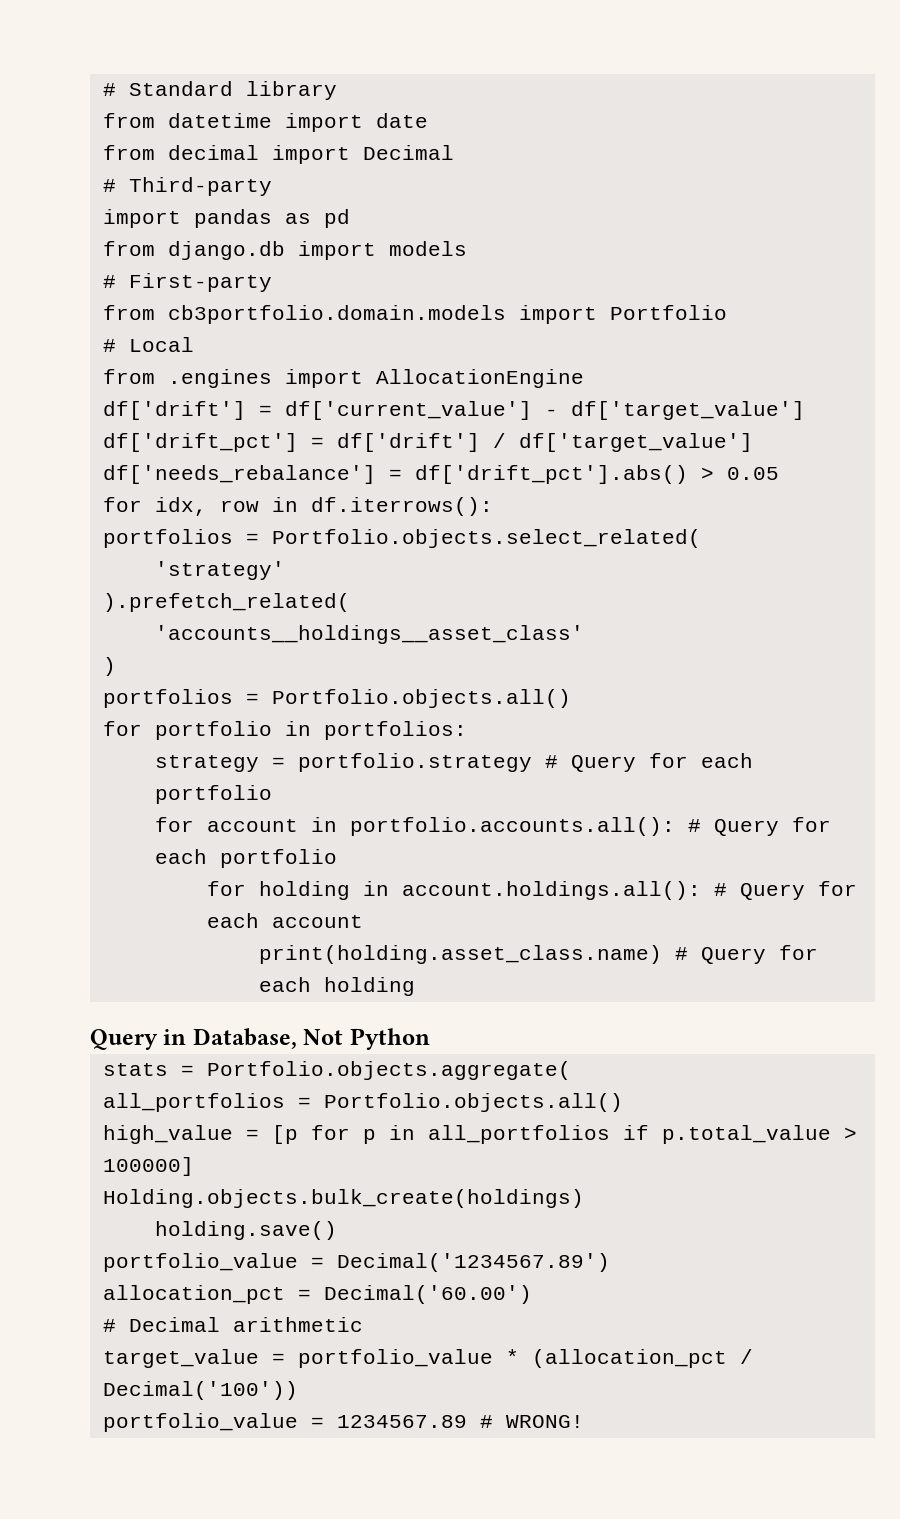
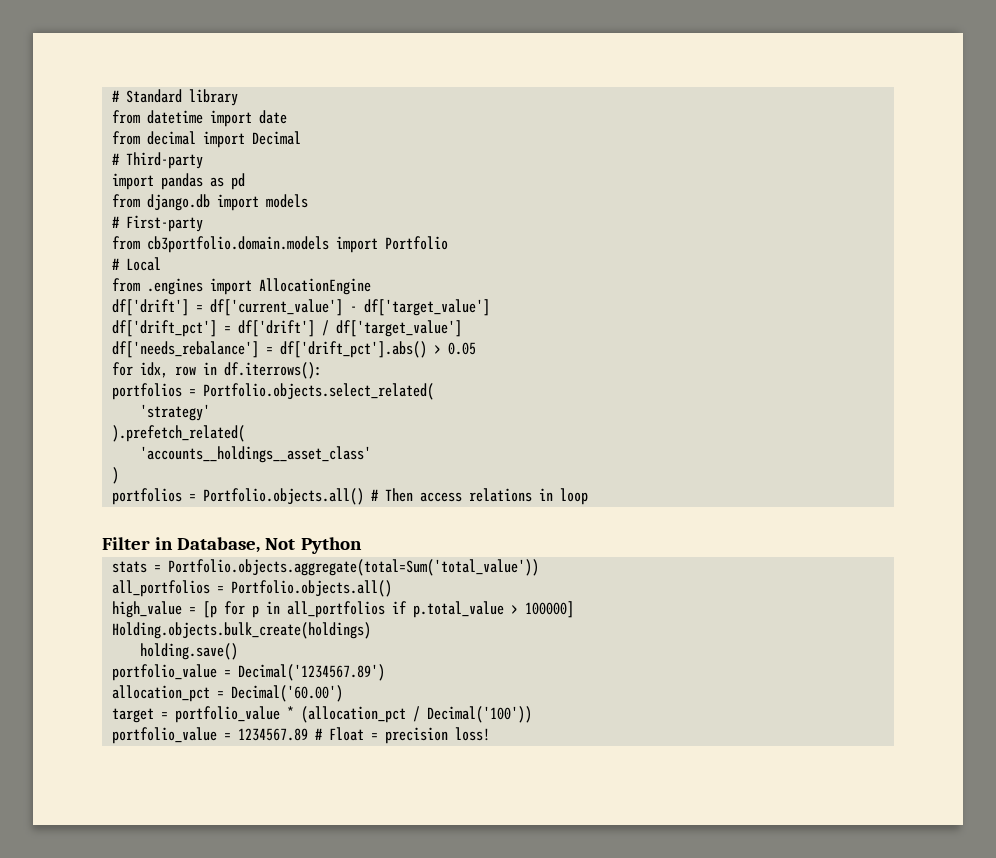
- portfolios = Portfolio.objects.all()
- for portfolio in portfolios:
- strategy = portfolio.strategy # Query for each portfolio
- for account in portfolio.accounts.all(): # Query for each portfolio
- for holding in account.holdings.all(): # Query for each account
- print(holding.asset_class.name) # Query for each holding
- Query in Database, Not Python
+ portfolios = Portfolio.objects.all() # Then access relations in loop
+ Filter in Database, Not Python
- stats = Portfolio.objects.aggregate(
+ stats = Portfolio.objects.aggregate(total=Sum('total_value'))
- # Decimal arithmetic
- target_value = portfolio_value * (allocation_pct / Decimal('100'))
+ target = portfolio_value * (allocation_pct / Decimal('100'))
- portfolio_value = 1234567.89 # WRONG!
+ portfolio_value = 1234567.89 # Float = precision loss!

